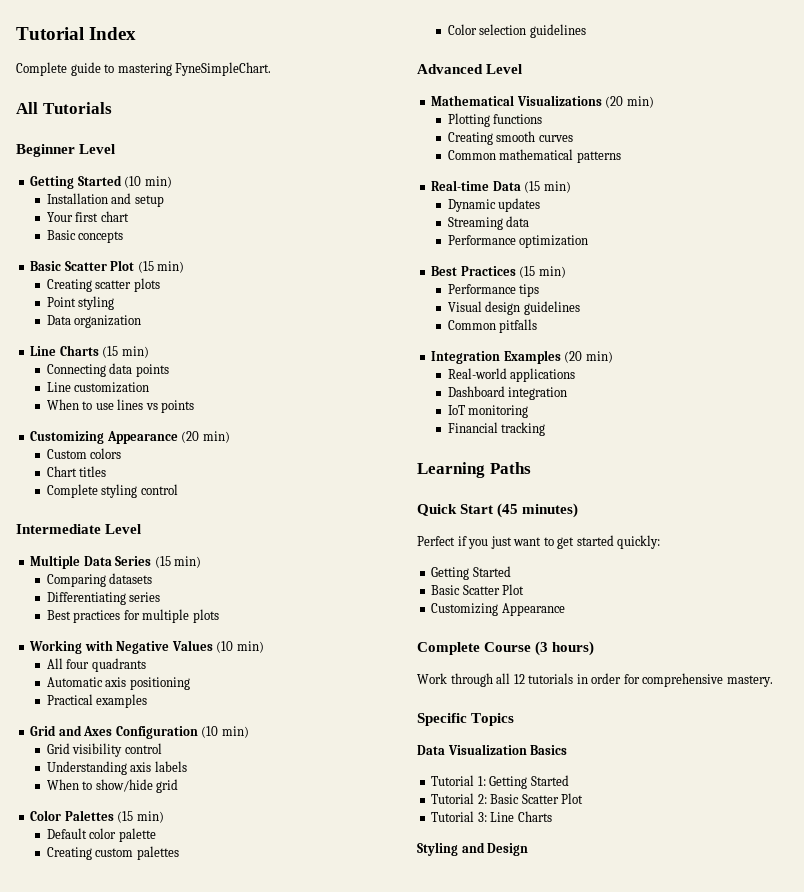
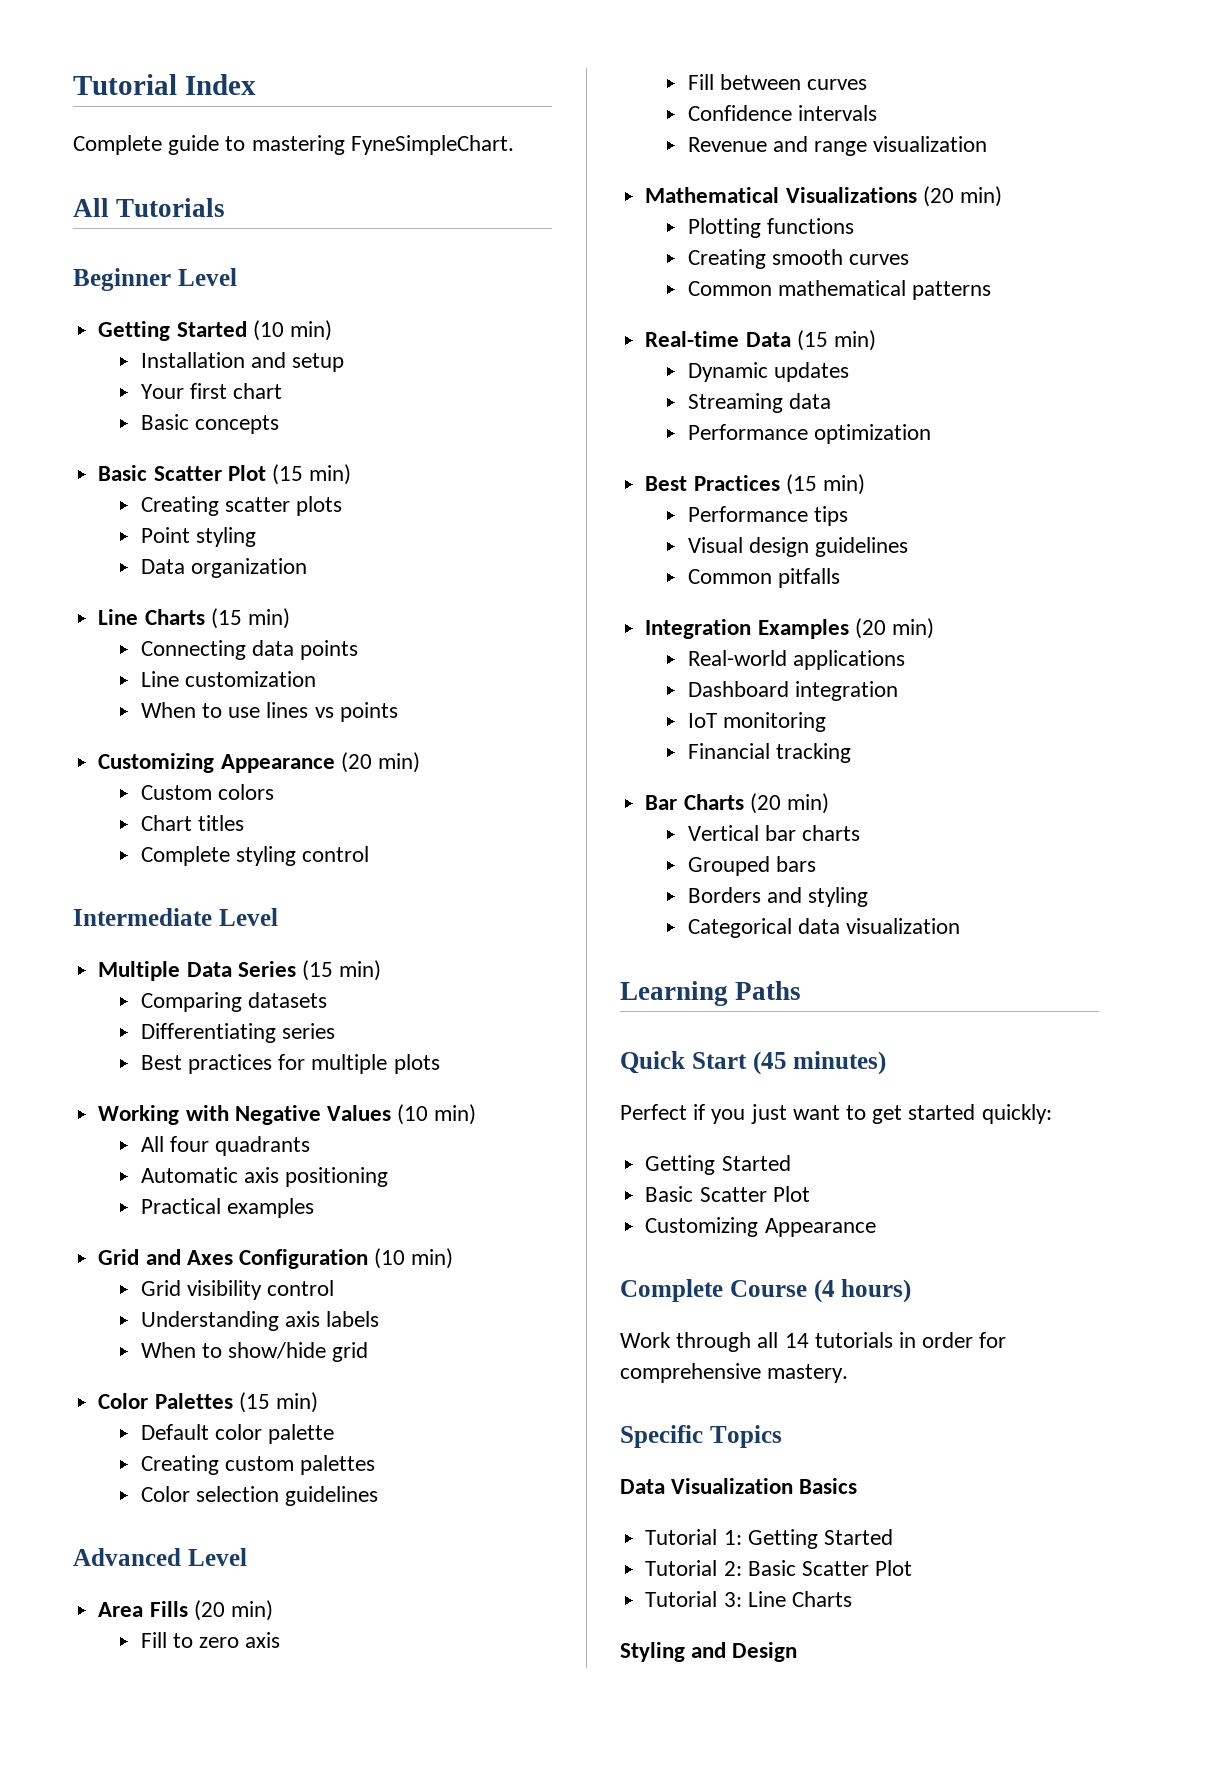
+ Area Fills (20 min)
+ Fill to zero axis
+ Fill between curves
+ Confidence intervals
+ Revenue and range visualization
+ Bar Charts (20 min)
+ Vertical bar charts
+ Grouped bars
+ Borders and styling
+ Categorical data visualization
- Complete Course (3 hours)
+ Complete Course (4 hours)
- Work through all 12 tutorials in order for comprehensive mastery.
+ Work through all 14 tutorials in order for comprehensive mastery.

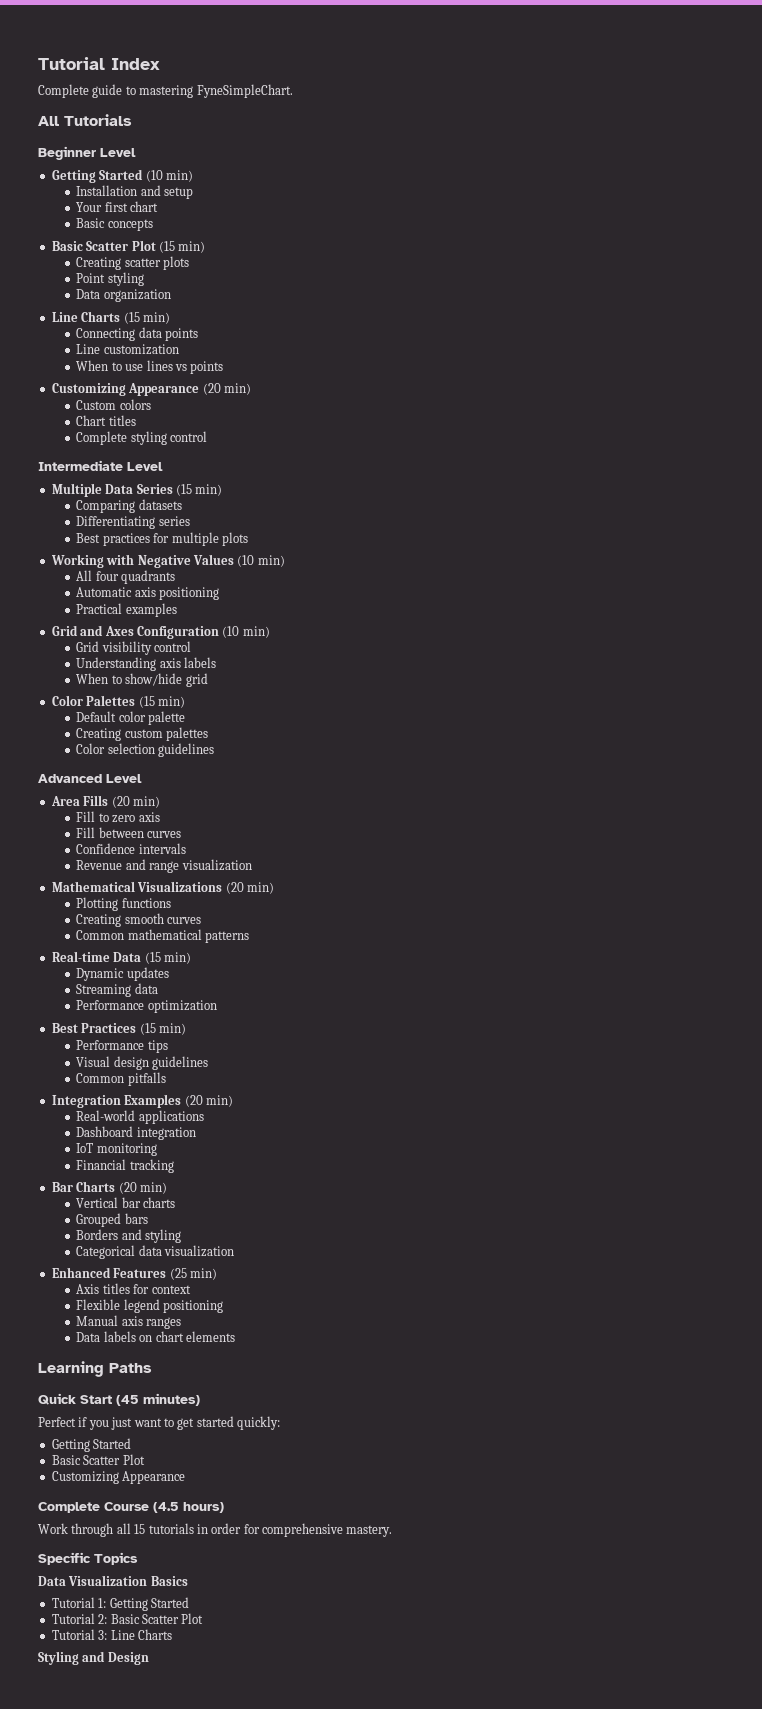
+ Enhanced Features (25 min)
+ Axis titles for context
+ Flexible legend positioning
+ Manual axis ranges
+ Data labels on chart elements
- Complete Course (4 hours)
+ Complete Course (4.5 hours)
- Work through all 14 tutorials in order for comprehensive mastery.
+ Work through all 15 tutorials in order for comprehensive mastery.

